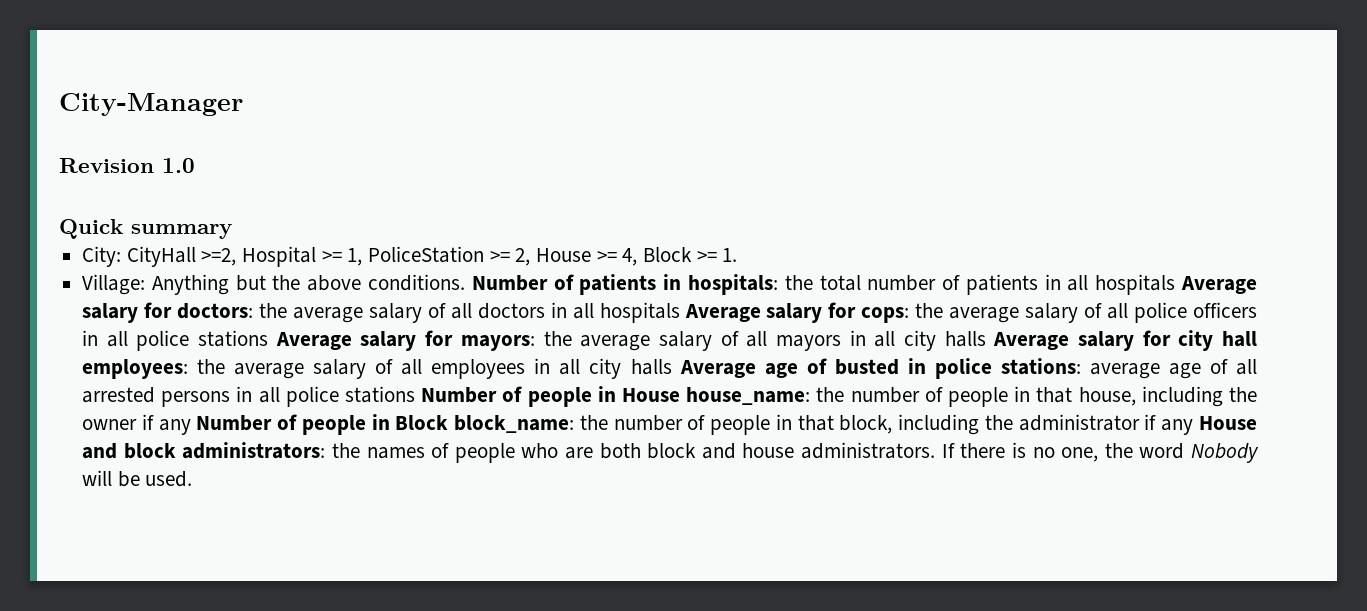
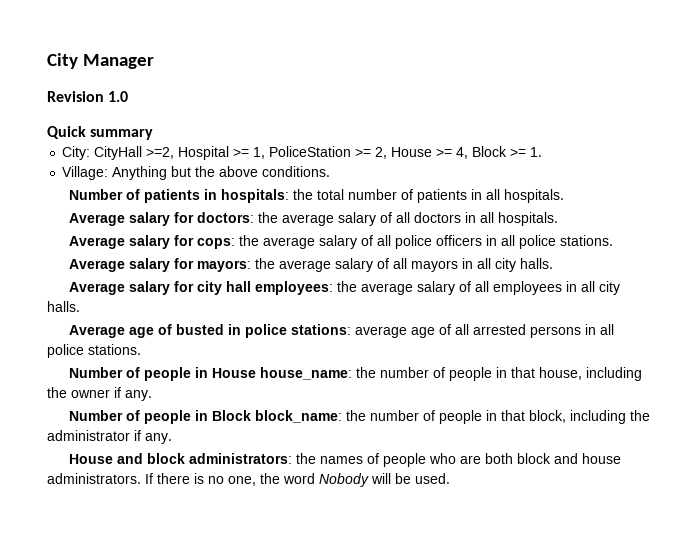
- City-Manager
+ City Manager
- Anything but the above conditions. Number of patients in hospitals:
+ Anything but the above conditions.
+ Number of patients in hospitals:
- the total number of patients in all hospitals Average salary for doctors:
+ the total number of patients in all hospitals.
+ Average salary for doctors:
- the average salary of all doctors in all hospitals Average salary for cops:
+ the average salary of all doctors in all hospitals.
+ Average salary for cops:
- the average salary of all police officers in all police stations Average salary for mayors:
+ the average salary of all police officers in all police stations.
+ Average salary for mayors:
- the average salary of all mayors in all city halls Average salary for city hall employees:
+ the average salary of all mayors in all city halls.
+ Average salary for city hall employees:
- the average salary of all employees in all city halls Average age of busted in police stations:
+ the average salary of all employees in all city halls.
+ Average age of busted in police stations:
- average age of all arrested persons in all police stations Number of people in House house_name:
+ average age of all arrested persons in all police stations.
+ Number of people in House house_name:
- the number of people in that house, including the owner if any Number of people in Block block_name:
+ the number of people in that house, including the owner if any.
+ Number of people in Block block_name:
- the number of people in that block, including the administrator if any House and block administrators:
+ the number of people in that block, including the administrator if any.
+ House and block administrators:

